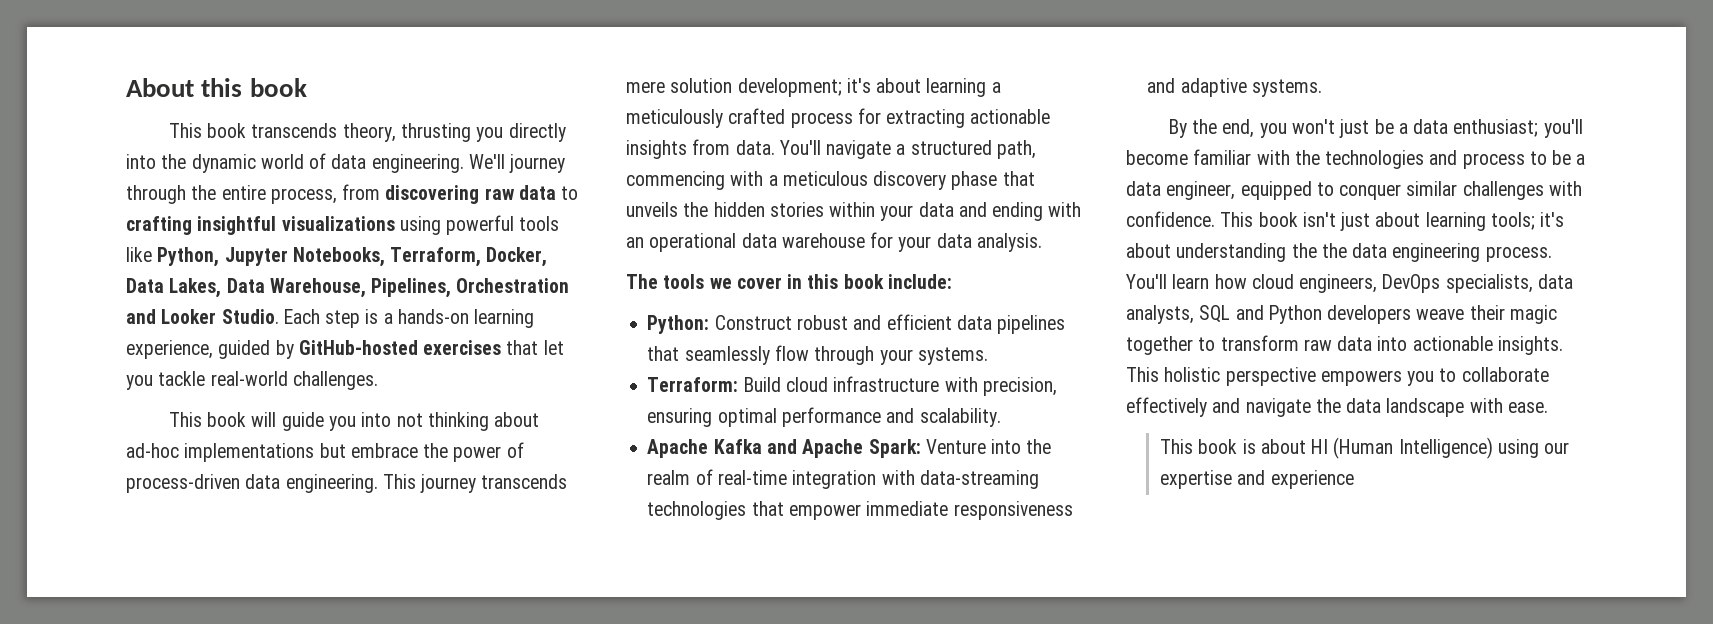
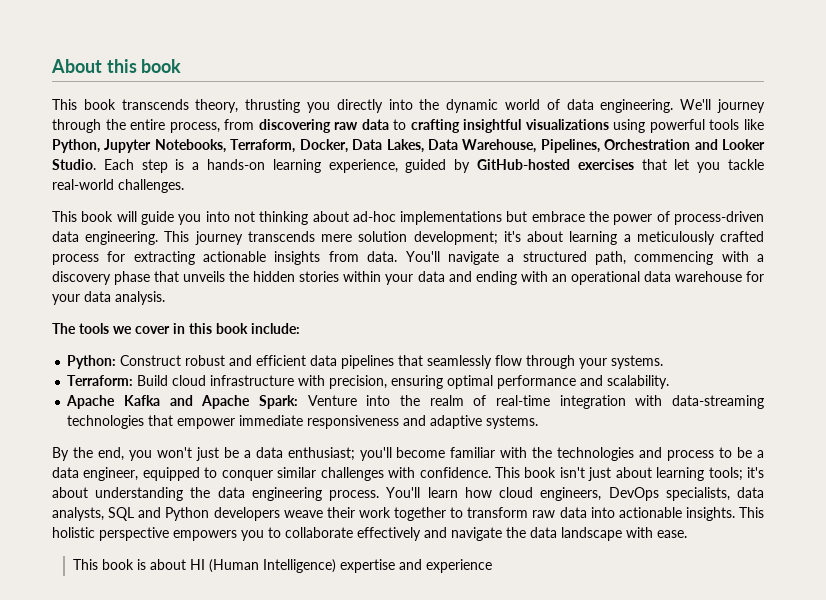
- You'll navigate a structured path, commencing with a meticulous discovery phase that unveils the hidden stories within your data and ending with an operational data warehouse for your data analysis.
+ You'll navigate a structured path, commencing with a discovery phase that unveils the hidden stories within your data and ending with an operational data warehouse for your data analysis.
- This book isn't just about learning tools; it's about understanding the the data engineering process.
+ This book isn't just about learning tools; it's about understanding the data engineering process.
- You'll learn how cloud engineers, DevOps specialists, data analysts, SQL and Python developers weave their magic together to transform raw data into actionable insights.
+ You'll learn how cloud engineers, DevOps specialists, data analysts, SQL and Python developers weave their work together to transform raw data into actionable insights.
- This book is about HI (Human Intelligence) using our expertise and experience
+ This book is about HI (Human Intelligence) expertise and experience

